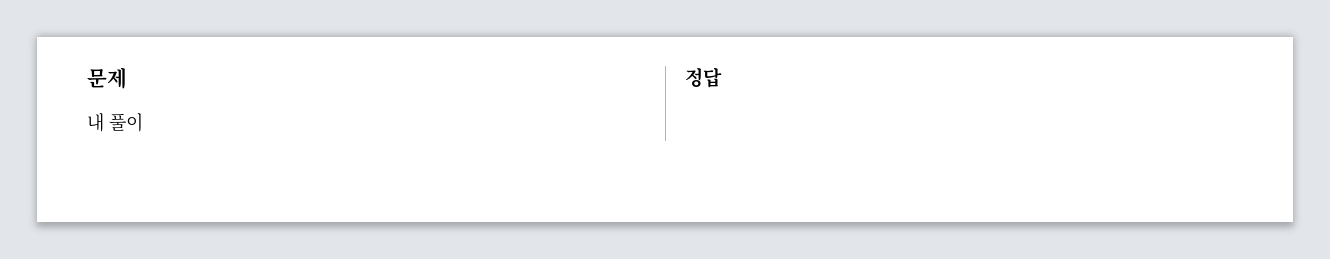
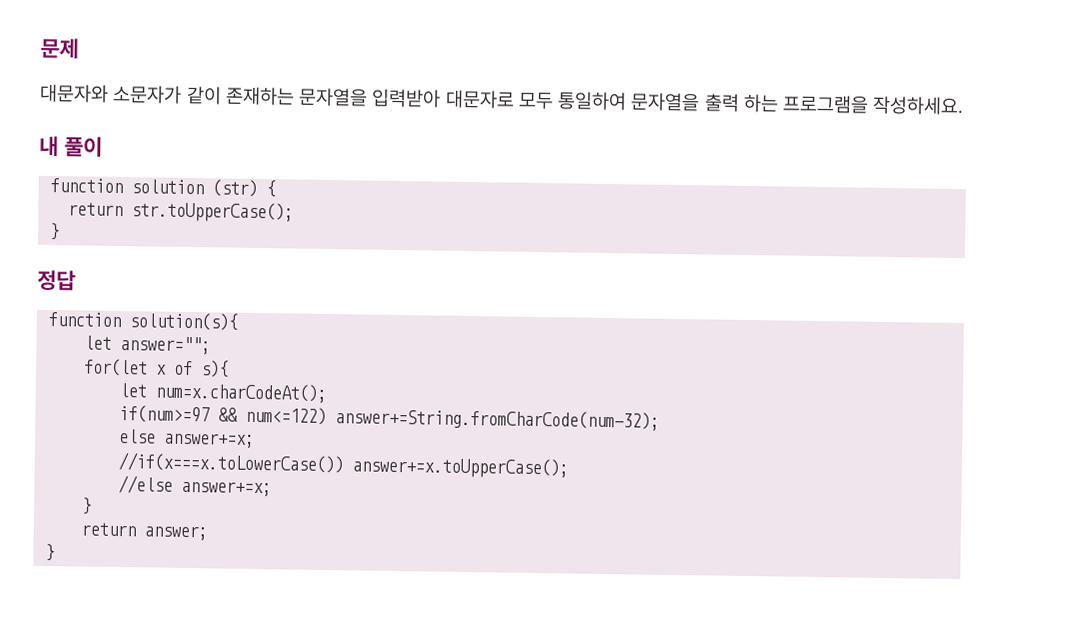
+ 대문자와 소문자가 같이 존재하는 문자열을 입력받아 대문자로 모두 통일하여 문자열을 출력 하는 프로그램을 작성하세요.
  내 풀이
+ function solution (str) {
+ return str.toUpperCase();
+ }
  정답
+ function solution(s){
+ let answer="";
+ for(let x of s){
+ let num=x.charCodeAt();
+ if(num>=97 && num<=122) answer+=String.fromCharCode(num-32);
+ else answer+=x;
+ //if(x===x.toLowerCase()) answer+=x.toUpperCase();
+ //else answer+=x;
+ }
+ return answer;
+ }

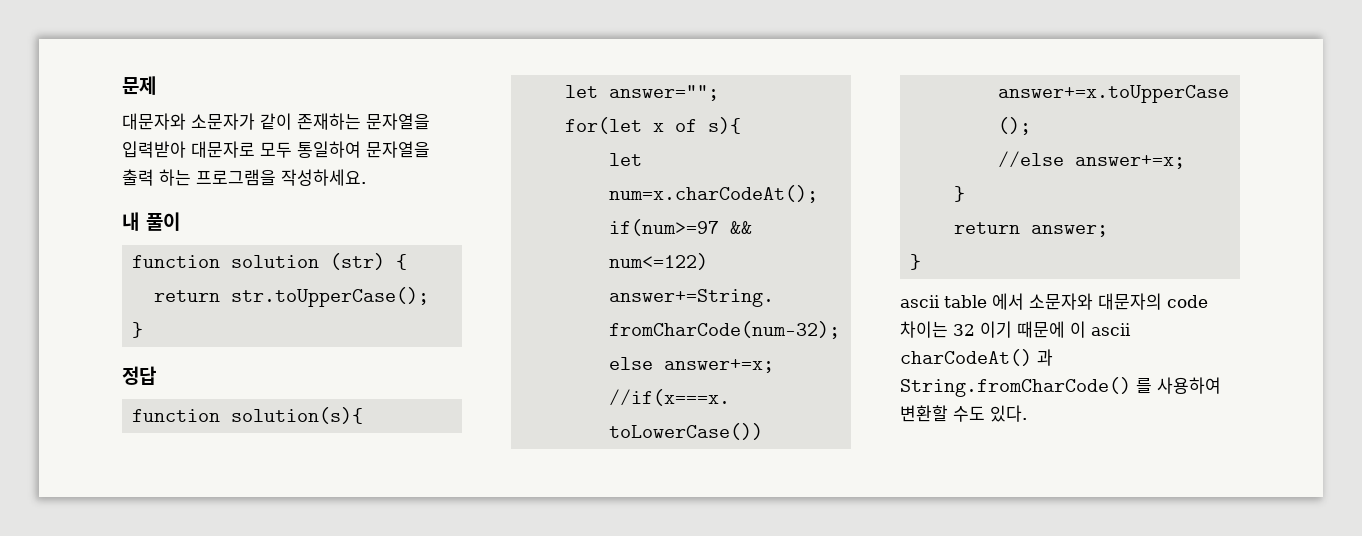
+ ascii table 에서 소문자와 대문자의 code 차이는 32 이기 때문에 이 ascii charCodeAt() 과 String.fromCharCode() 를 사용하여 변환할 수도 있다.

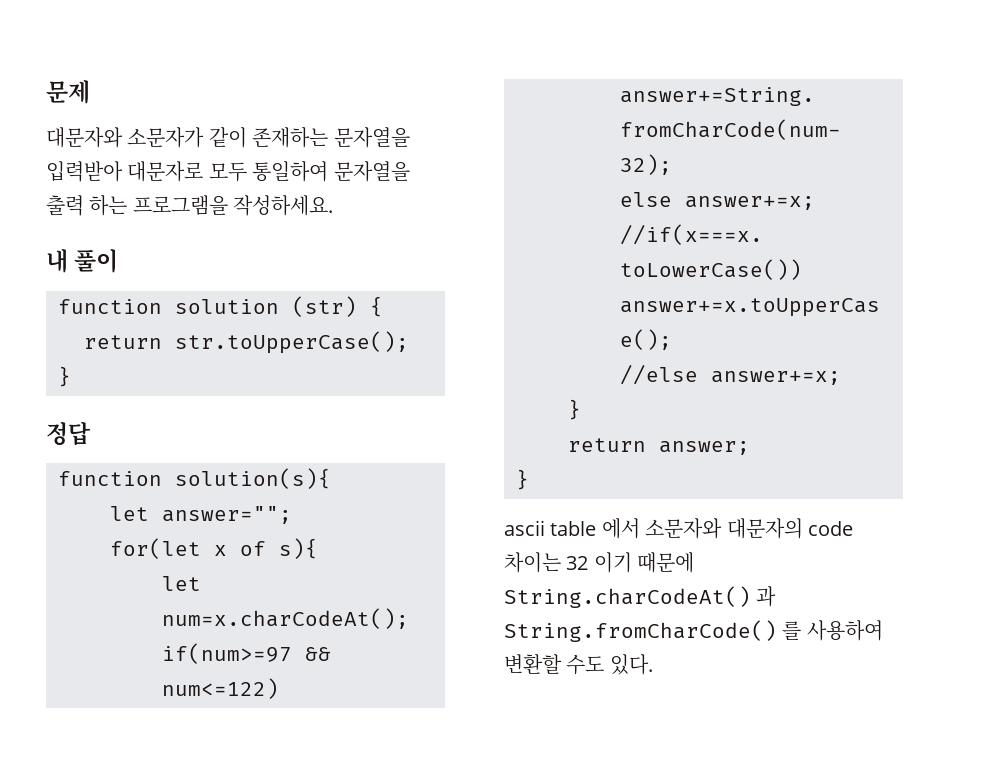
- ascii table 에서 소문자와 대문자의 code 차이는 32 이기 때문에 이 ascii charCodeAt() 과 String.fromCharCode() 를 사용하여 변환할 수도 있다.
+ ascii table 에서 소문자와 대문자의 code 차이는 32 이기 때문에 String.charCodeAt() 과 String.fromCharCode() 를 사용하여 변환할 수도 있다.

